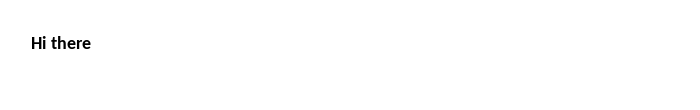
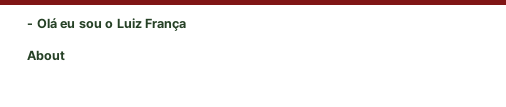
- Hi there
+ - Olá eu sou o Luiz França
+ About

